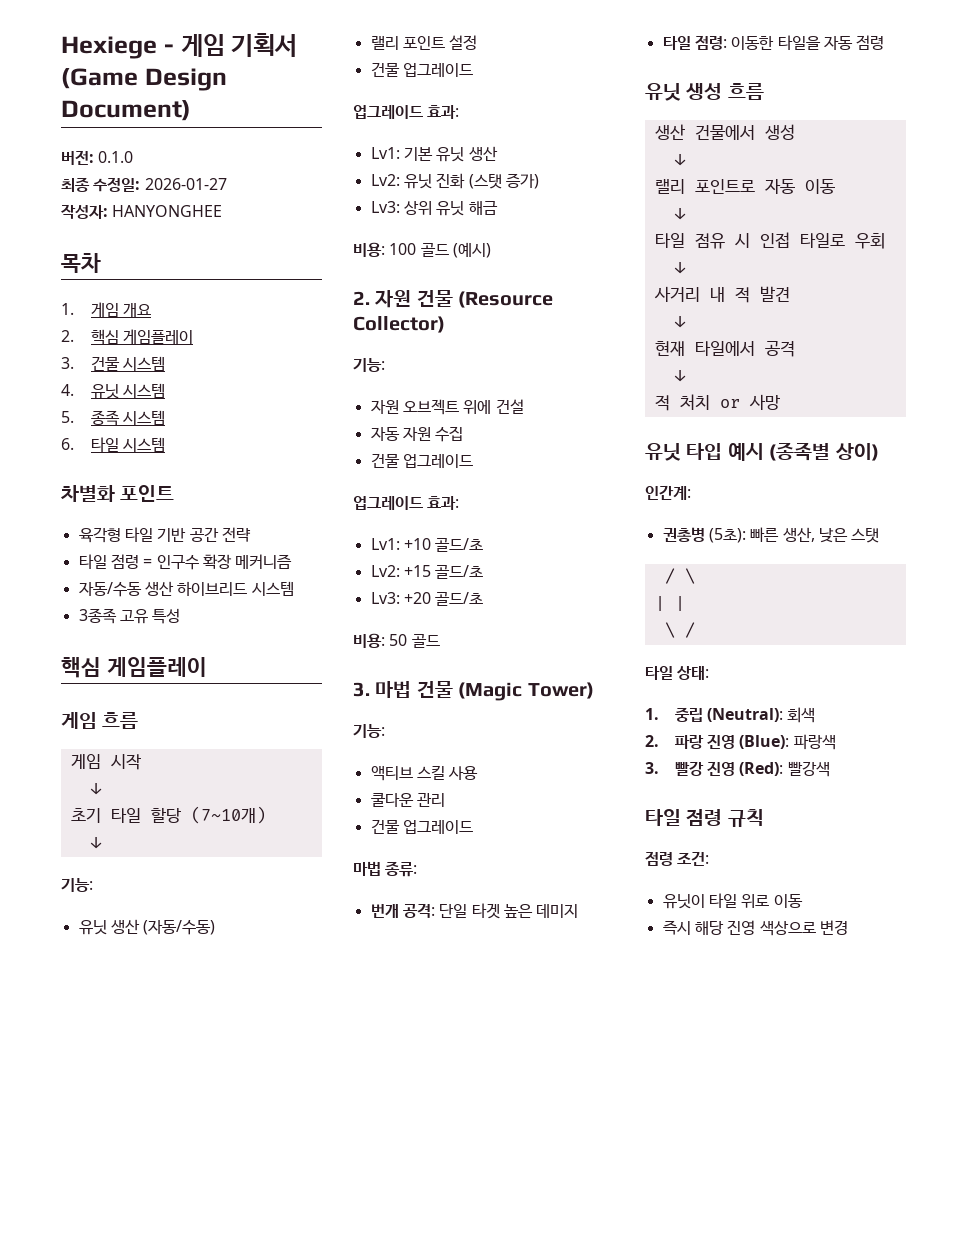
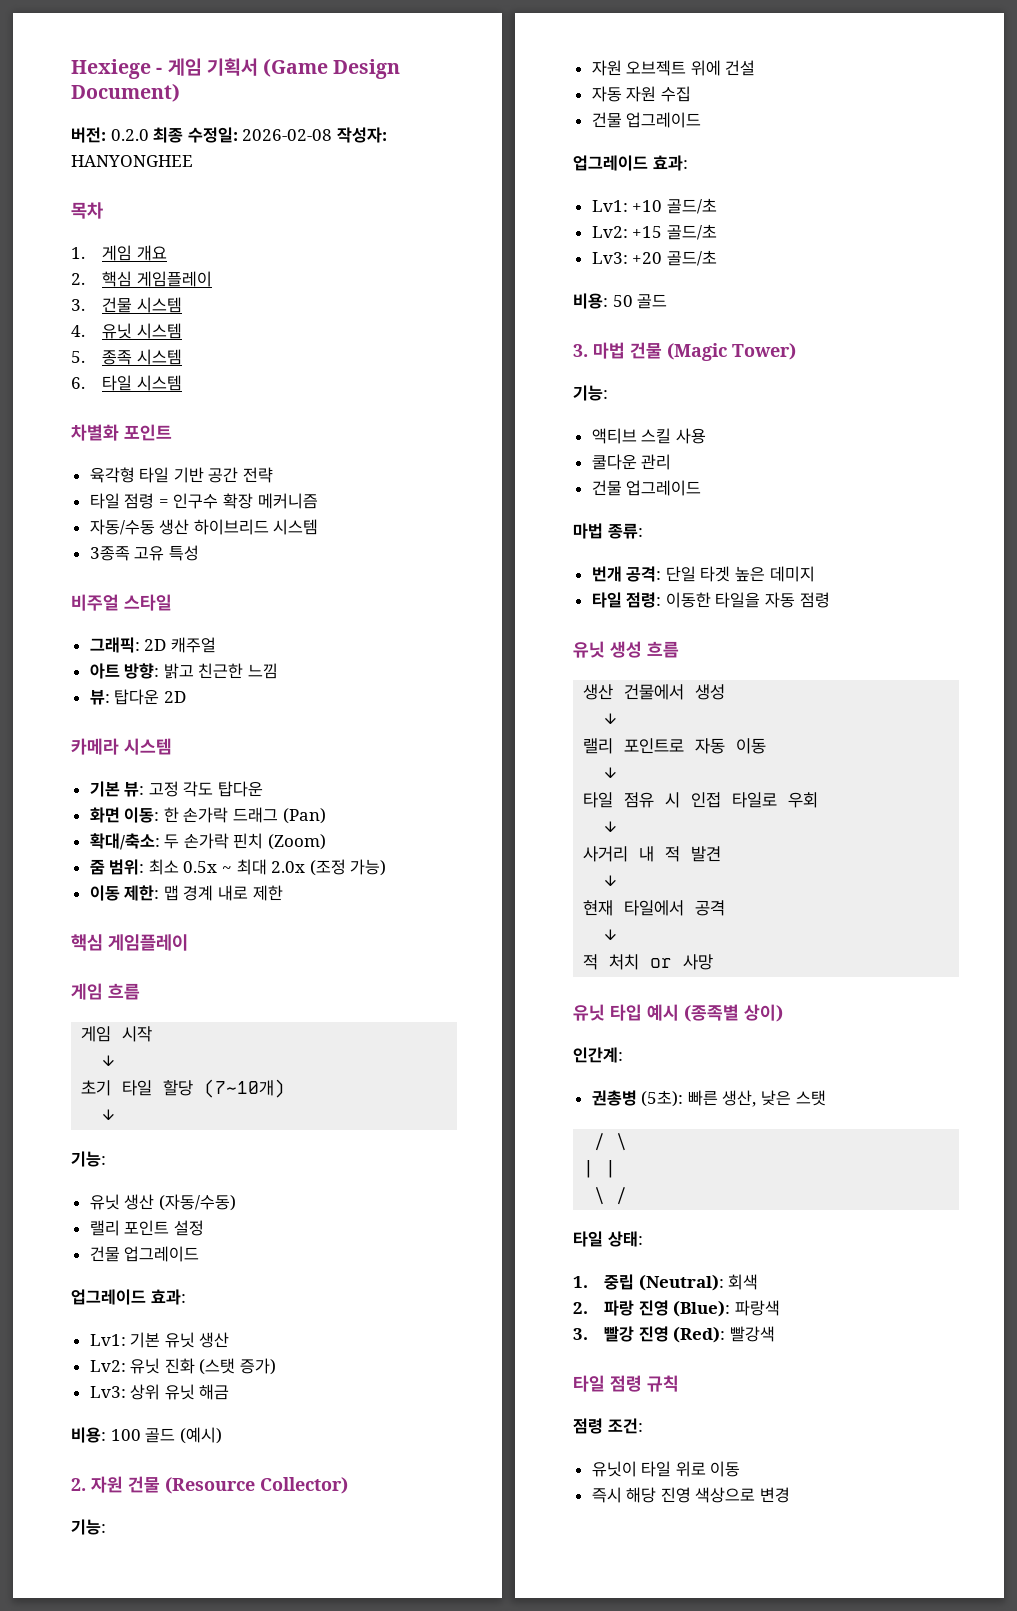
- 버전: 0.1.0
- 최종 수정일: 2026-01-27
- 작성자: HANYONGHEE
+ 버전: 0.2.0 최종 수정일: 2026-02-08 작성자: HANYONGHEE
+ 비주얼 스타일
+ 그래픽: 2D 캐주얼
+ 아트 방향: 밝고 친근한 느낌
+ 뷰: 탑다운 2D
+ 카메라 시스템
+ 기본 뷰: 고정 각도 탑다운
+ 화면 이동: 한 손가락 드래그 (Pan)
+ 확대/축소: 두 손가락 핀치 (Zoom)
+ 줌 범위: 최소 0.5x ~ 최대 2.0x (조정 가능)
+ 이동 제한: 맵 경계 내로 제한

